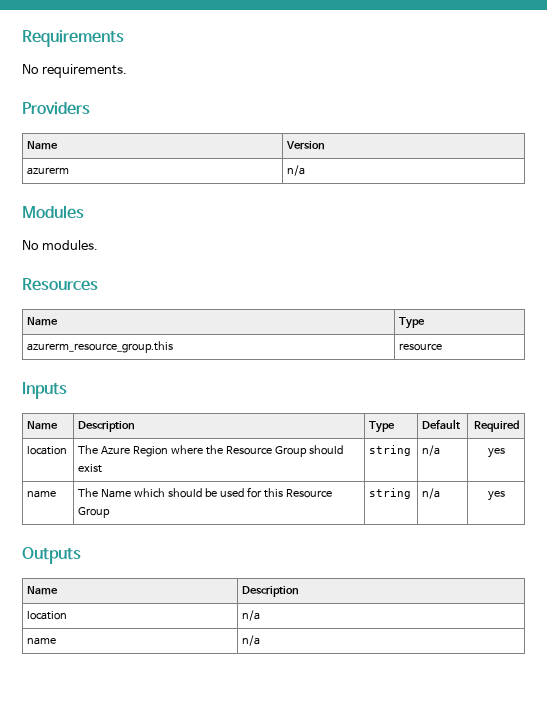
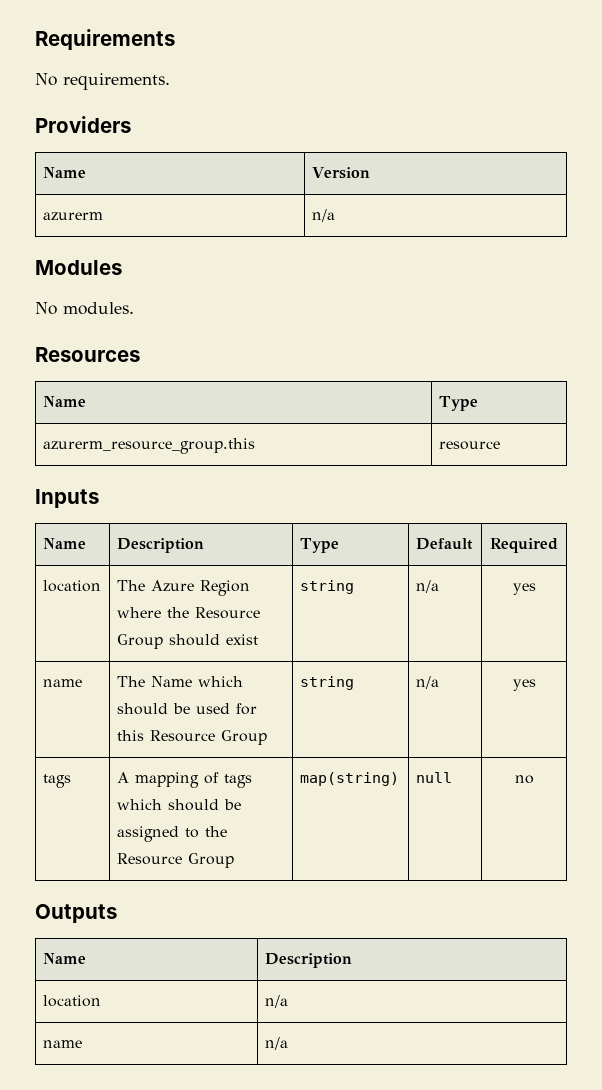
+ tags | A mapping of tags which should be assigned to the Resource Group | map(string) | null | no

